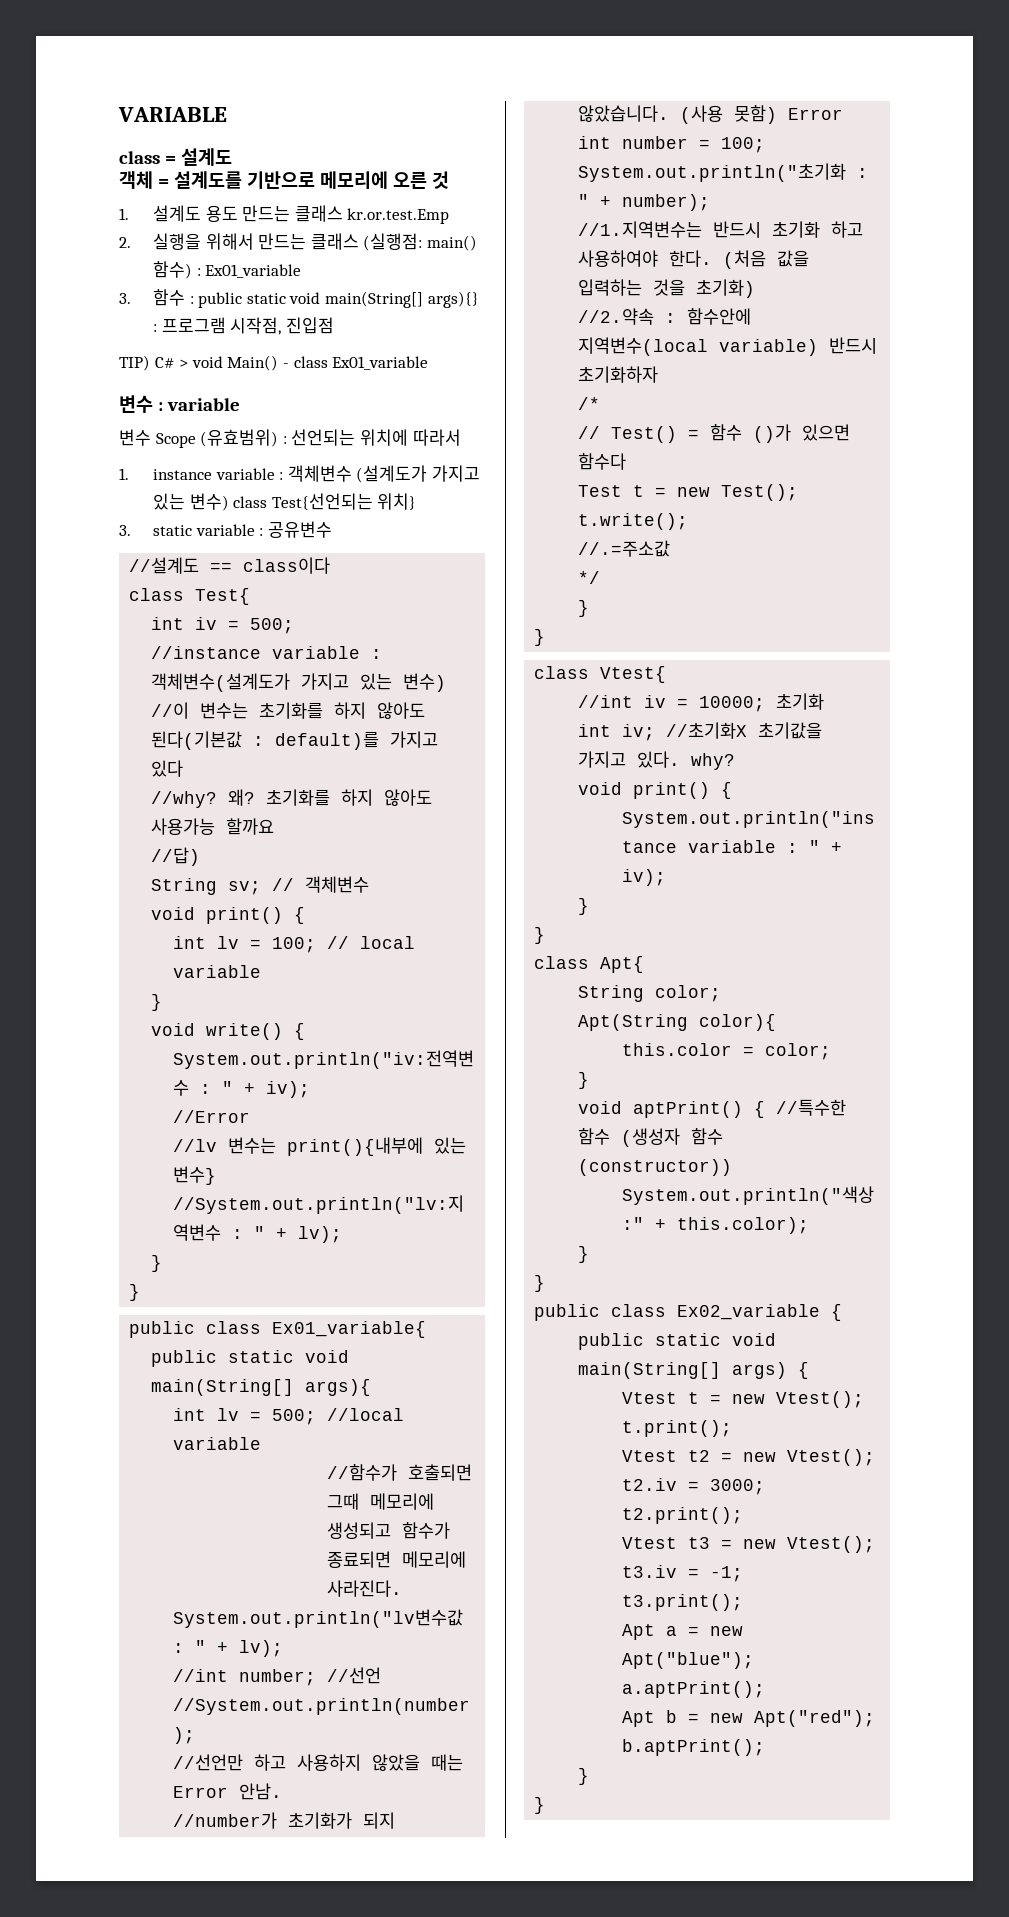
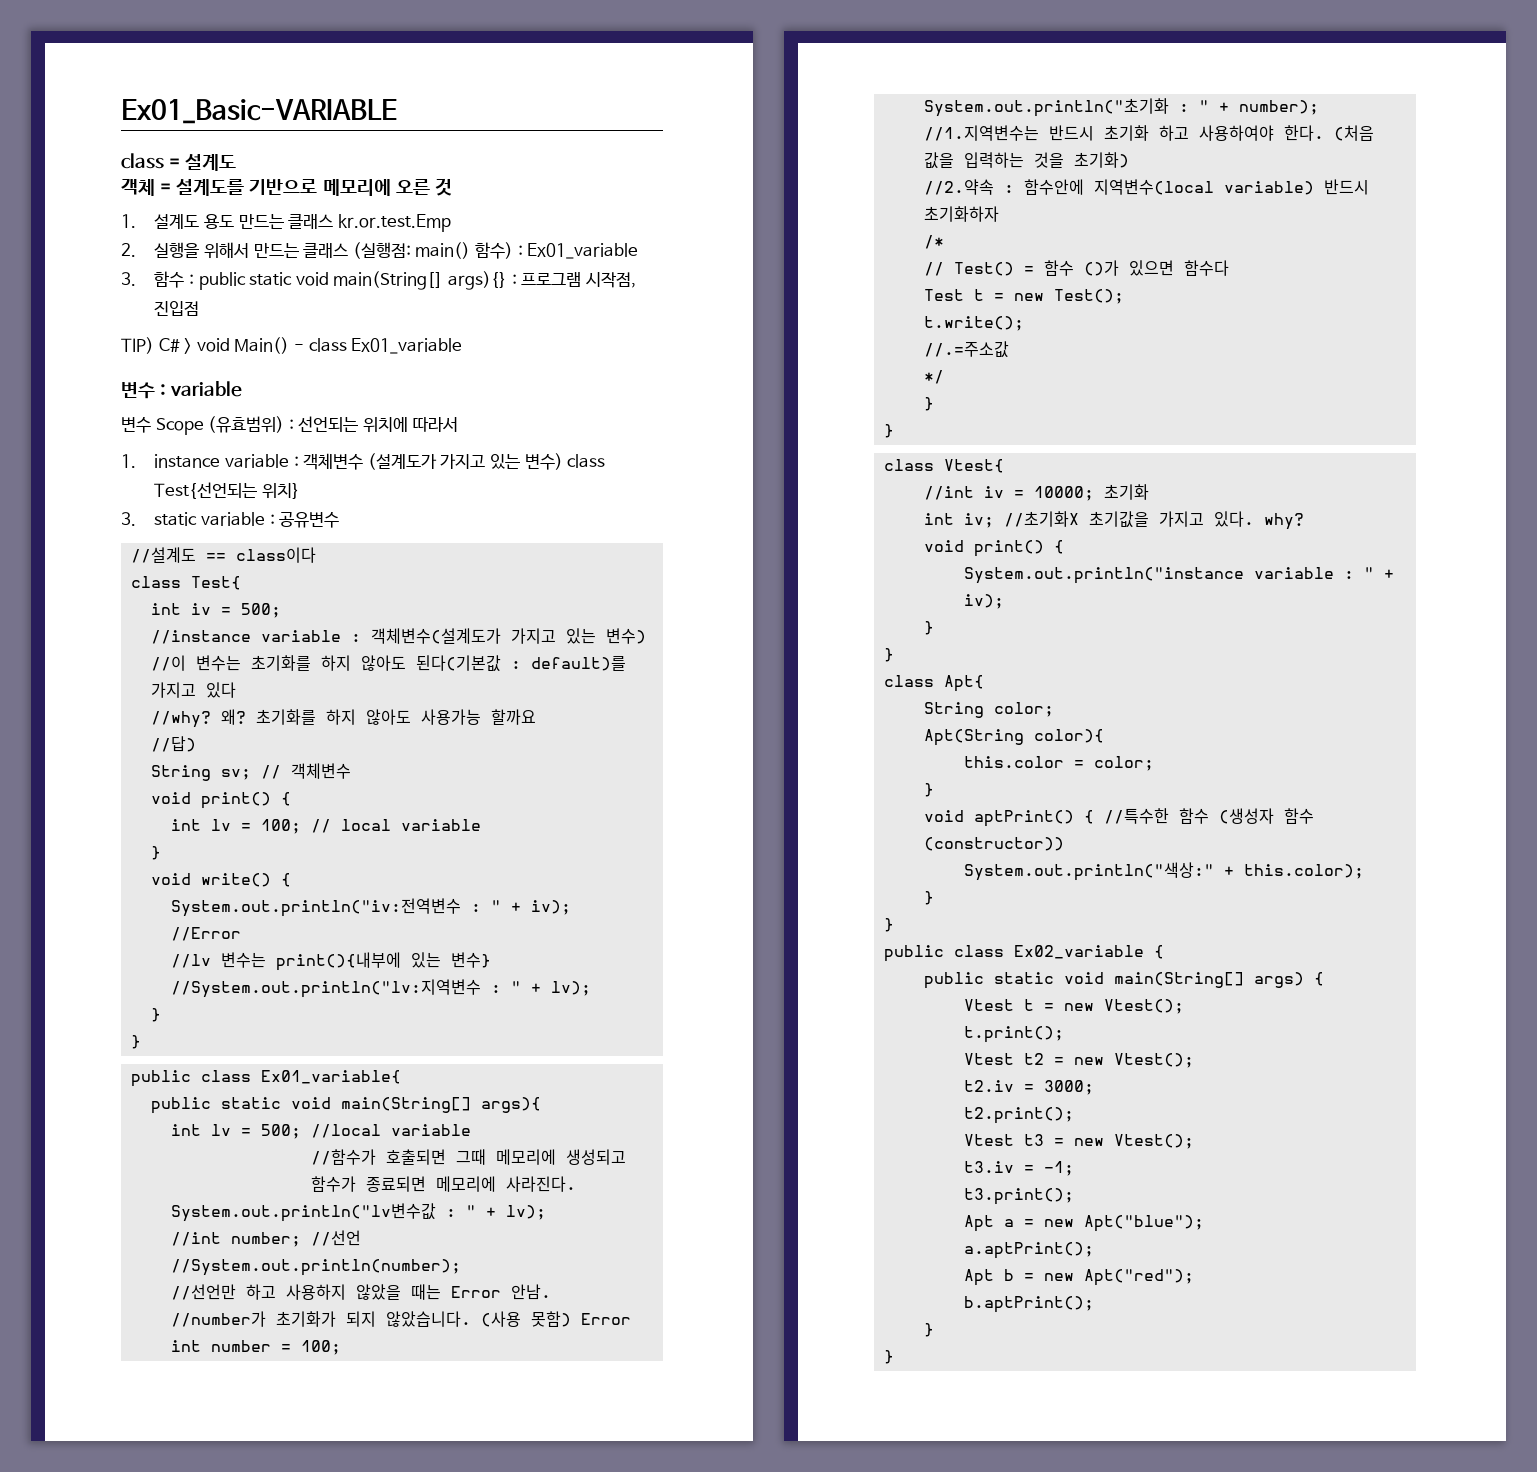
- VARIABLE
+ Ex01_Basic-VARIABLE

